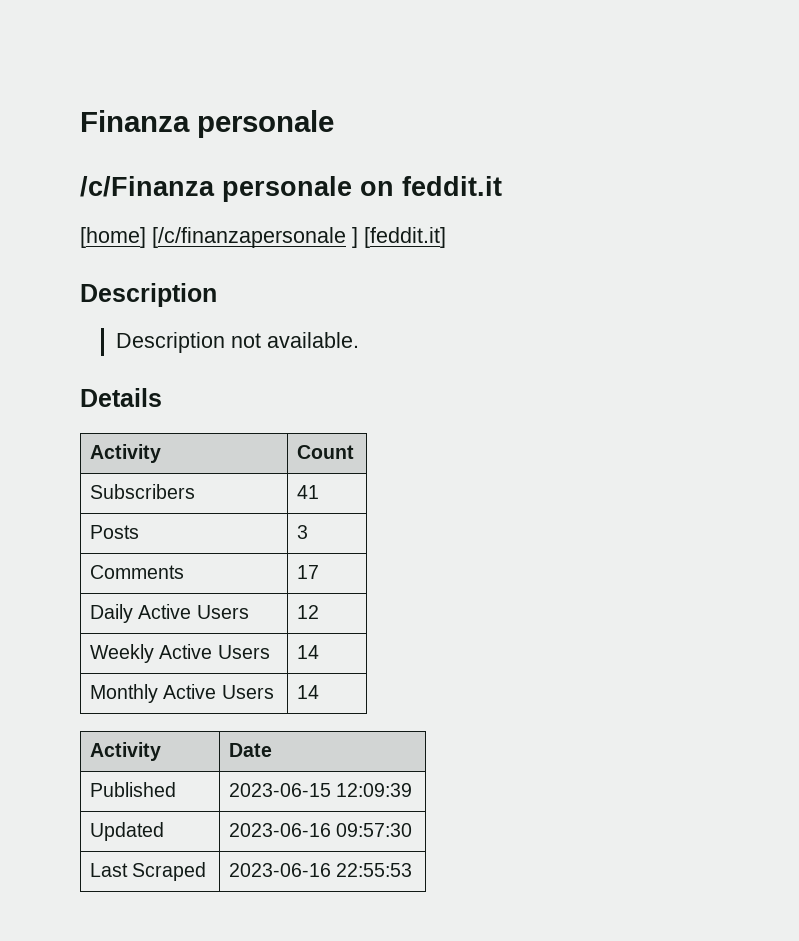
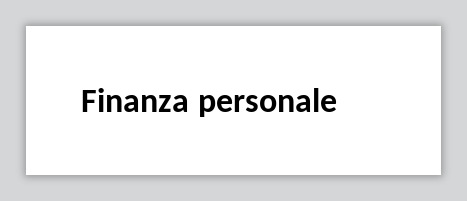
- /c/Finanza personale on feddit.it
- [home] [/c/finanzapersonale ] [feddit.it]
- Description
- Description not available.
- Details
- Activity | Count
- Subscribers | 41
- Posts | 3
- Comments | 17
- Daily Active Users | 12
- Weekly Active Users | 14
- Monthly Active Users | 14
- Activity | Date
- Published | 2023-06-15 12:09:39
- Updated | 2023-06-16 09:57:30
- Last Scraped | 2023-06-16 22:55:53

